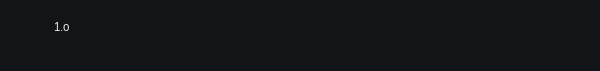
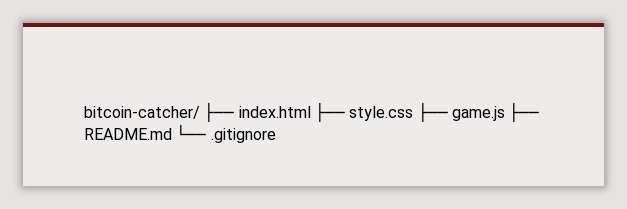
- 1.o
+ bitcoin-catcher/ ├── index.html ├── style.css ├── game.js ├── README.md └── .gitignore

